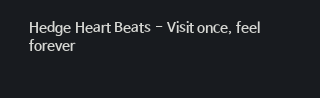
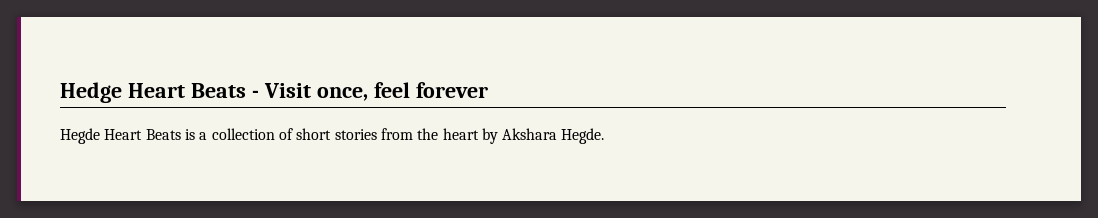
+ Hegde Heart Beats is a collection of short stories from the heart by Akshara Hegde.

